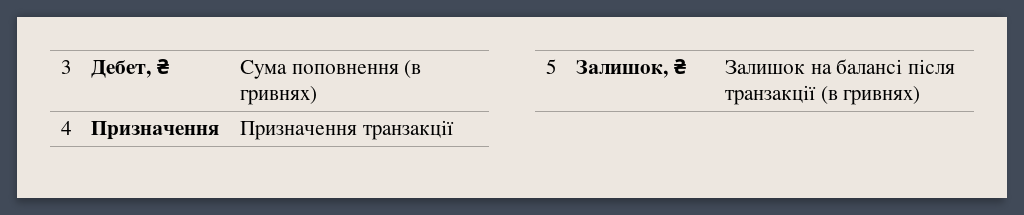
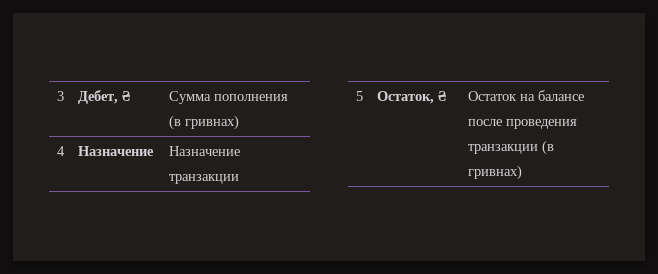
- 3 | Дебет, ₴ | Сума поповнення (в гривнях)
- 4 | Призначення | Призначення транзакції
+ 3 | Дебет, ₴ | Сумма пополнения (в гривнах)
+ 4 | Назначение | Назначение транзакции
- 5 | Залишок, ₴ | Залишок на балансі після транзакції (в гривнях)
+ 5 | Остаток, ₴ | Остаток на балансе после проведения транзакции (в гривнах)

